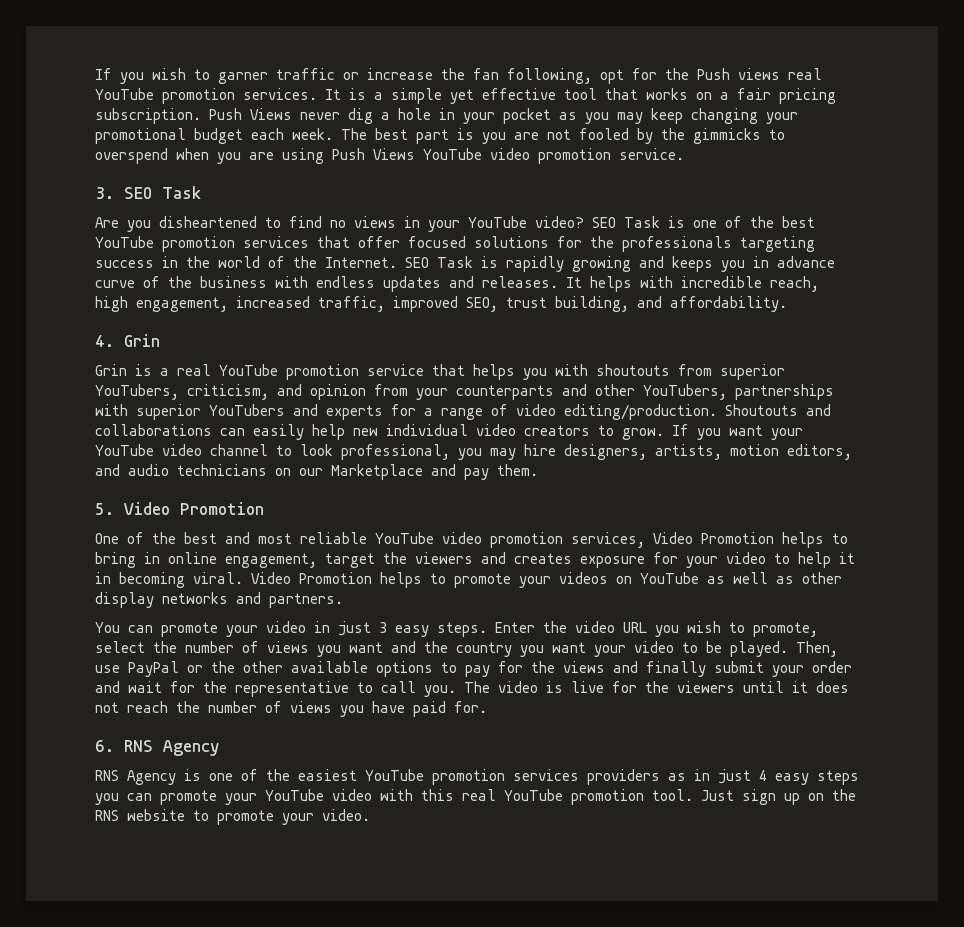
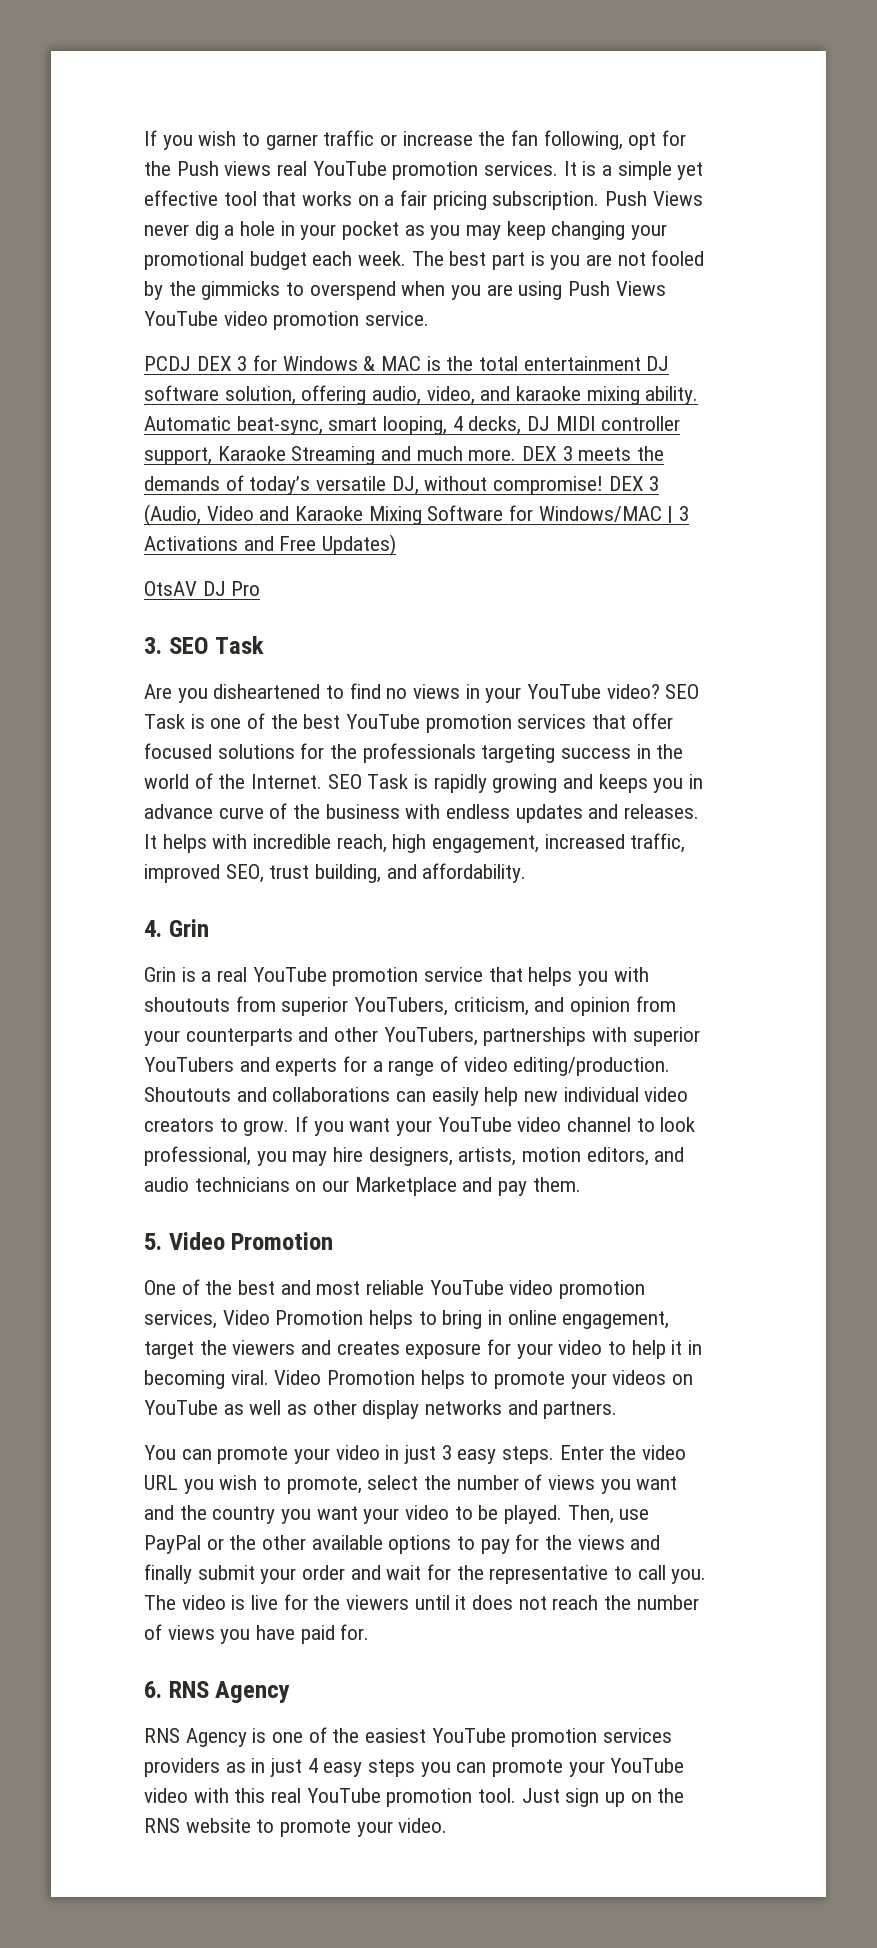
+ PCDJ DEX 3 for Windows & MAC is the total entertainment DJ software solution, offering audio, video, and karaoke mixing ability. Automatic beat-sync, smart looping, 4 decks, DJ MIDI controller support, Karaoke Streaming and much more. DEX 3 meets the demands of today’s versatile DJ, without compromise! DEX 3 (Audio, Video and Karaoke Mixing Software for Windows/MAC | 3 Activations and Free Updates)
+ OtsAV DJ Pro

